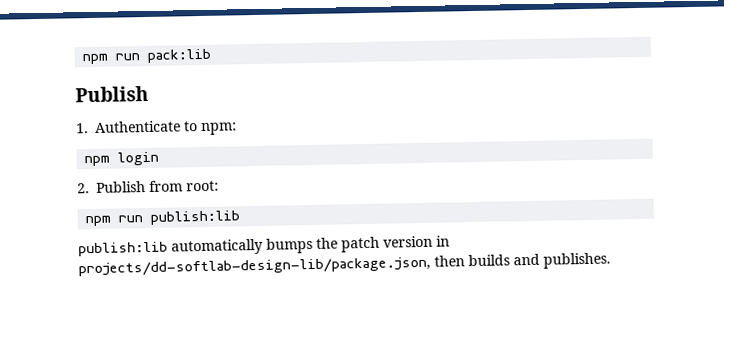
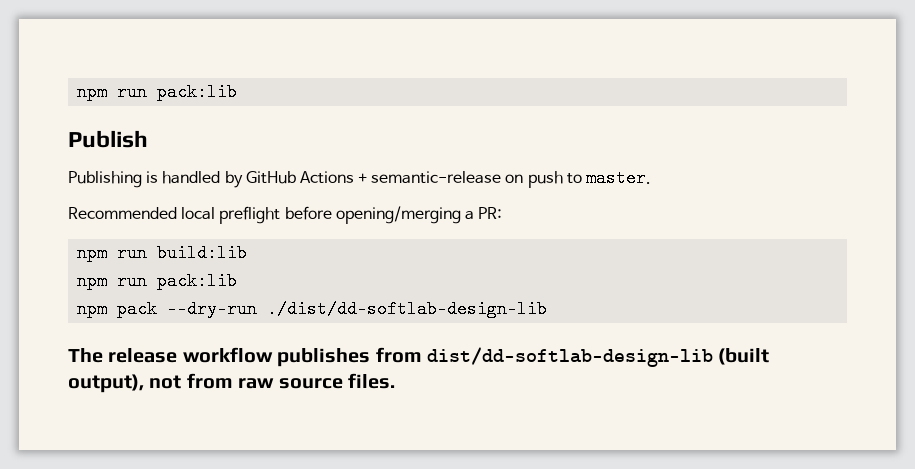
- 1. Authenticate to npm:
- npm login
- 2. Publish from root:
- npm run publish:lib
- publish:lib automatically bumps the patch version in projects/dd-softlab-design-lib/package.json, then builds and publishes.
+ Publishing is handled by GitHub Actions + semantic-release on push to master.
+ Recommended local preflight before opening/merging a PR:
+ npm run build:lib
+ npm run pack:lib
+ npm pack --dry-run ./dist/dd-softlab-design-lib
+ The release workflow publishes from dist/dd-softlab-design-lib (built output), not from raw source files.

